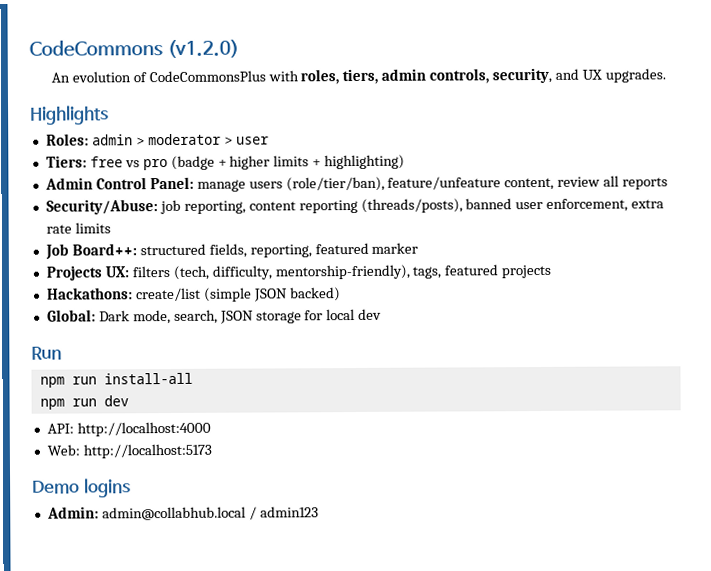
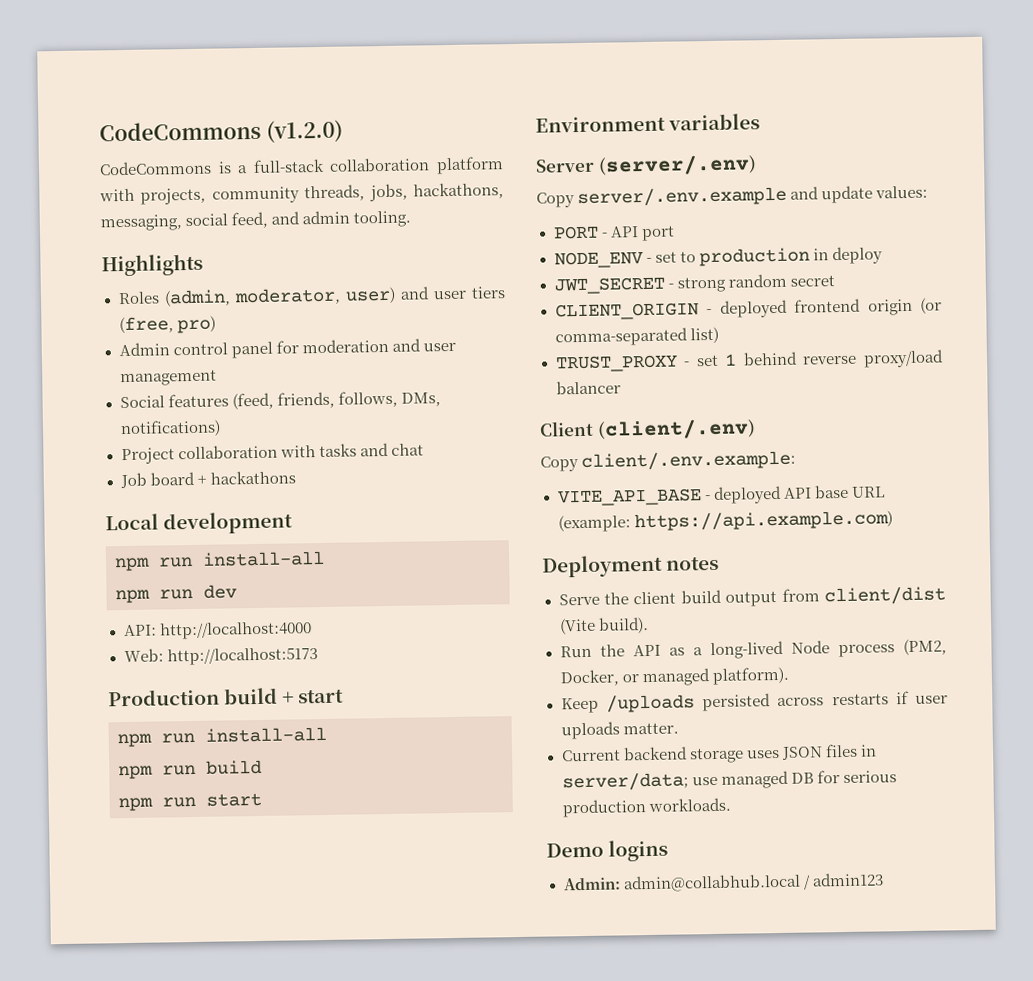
- An evolution of CodeCommonsPlus with roles, tiers, admin controls, security, and UX upgrades.
+ CodeCommons is a full-stack collaboration platform with projects, community threads, jobs, hackathons, messaging, social feed, and admin tooling.
  Highlights
- Roles: admin > moderator > user
- Tiers: free vs pro (badge + higher limits + highlighting)
- Admin Control Panel: manage users (role/tier/ban), feature/unfeature content, review all reports
- Security/Abuse: job reporting, content reporting (threads/posts), banned user enforcement, extra rate limits
- Job Board++: structured fields, reporting, featured marker
- Projects UX: filters (tech, difficulty, mentorship-friendly), tags, featured projects
- Hackathons: create/list (simple JSON backed)
- Global: Dark mode, search, JSON storage for local dev
- Run
+ Roles (admin, moderator, user) and user tiers (free, pro)
+ Admin control panel for moderation and user management
+ Social features (feed, friends, follows, DMs, notifications)
+ Project collaboration with tasks and chat
+ Job board + hackathons
+ Local development
+ Production build + start
+ npm run install-all
+ npm run build
+ npm run start
+ Environment variables
+ Server (server/.env)
+ Copy server/.env.example and update values:
+ PORT - API port
+ NODE_ENV - set to production in deploy
+ JWT_SECRET - strong random secret
+ CLIENT_ORIGIN - deployed frontend origin (or comma-separated list)
+ TRUST_PROXY - set 1 behind reverse proxy/load balancer
+ Client (client/.env)
+ Copy client/.env.example:
+ VITE_API_BASE - deployed API base URL (example: https://api.example.com)
+ Deployment notes
+ Serve the client build output from client/dist (Vite build).
+ Run the API as a long-lived Node process (PM2, Docker, or managed platform).
+ Keep /uploads persisted across restarts if user uploads matter.
+ Current backend storage uses JSON files in server/data; use managed DB for serious production workloads.

